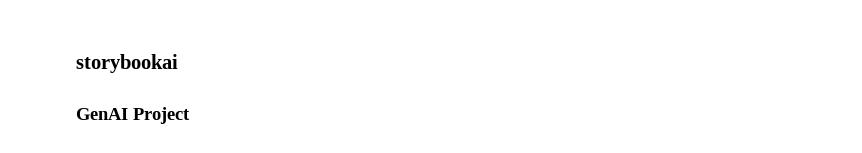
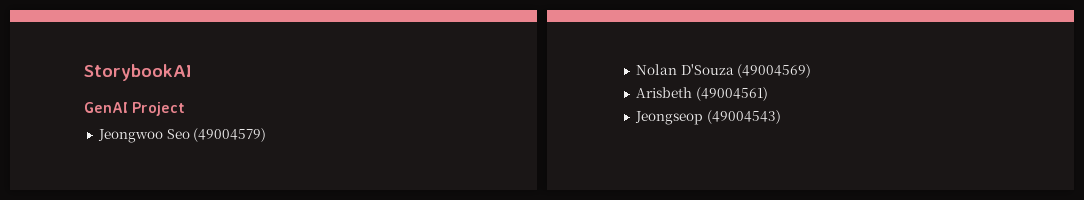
- storybookai
+ StorybookAI
+ Jeongwoo Seo (49004579)
+ Nolan D'Souza (49004569)
+ Arisbeth (49004561)
+ Jeongseop (49004543)

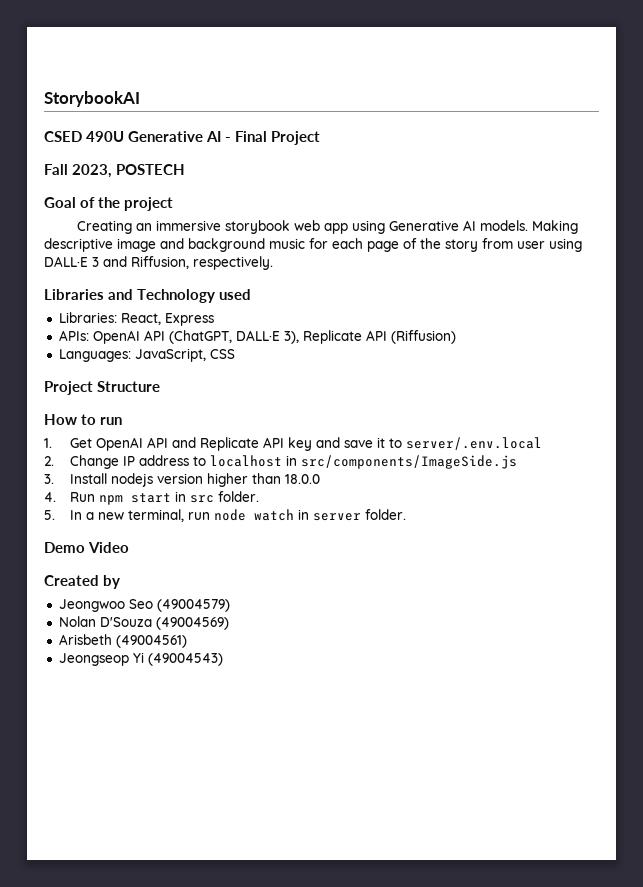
- GenAI Project
+ CSED 490U Generative AI - Final Project
+ Fall 2023, POSTECH
+ Goal of the project
+ Creating an immersive storybook web app using Generative AI models. Making descriptive image and background music for each page of the story from user using DALL·E 3 and Riffusion, respectively.
+ Libraries and Technology used
+ Libraries: React, Express
+ APIs: OpenAI API (ChatGPT, DALL·E 3), Replicate API (Riffusion)
+ Languages: JavaScript, CSS
+ Project Structure
+ How to run
+ 1. Get OpenAI API and Replicate API key and save it to server/.env.local
+ 2. Change IP address to localhost in src/components/ImageSide.js
+ 3. Install nodejs version higher than 18.0.0
+ 4. Run npm start in src folder.
+ 5. In a new terminal, run node watch in server folder.
+ Demo Video
+ Created by
- Jeongseop (49004543)
+ Jeongseop Yi (49004543)

